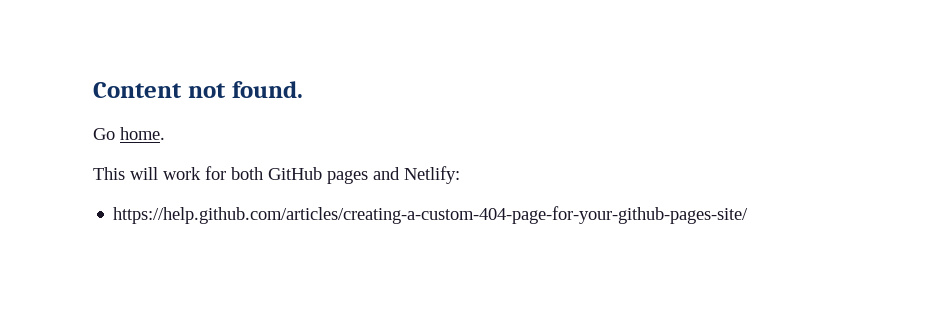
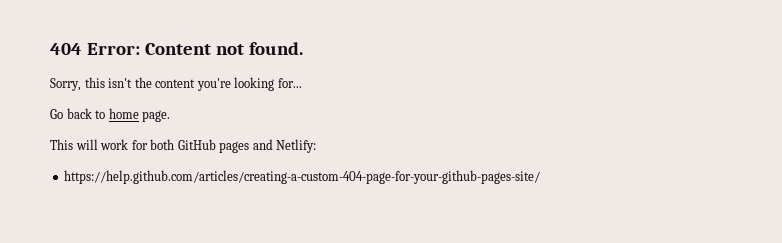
- Content not found.
+ 404 Error: Content not found.
- Go home.
+ Sorry, this isn't the content you're looking for...
+ Go back to home page.

